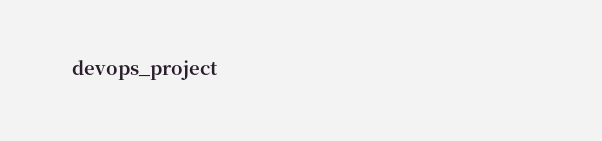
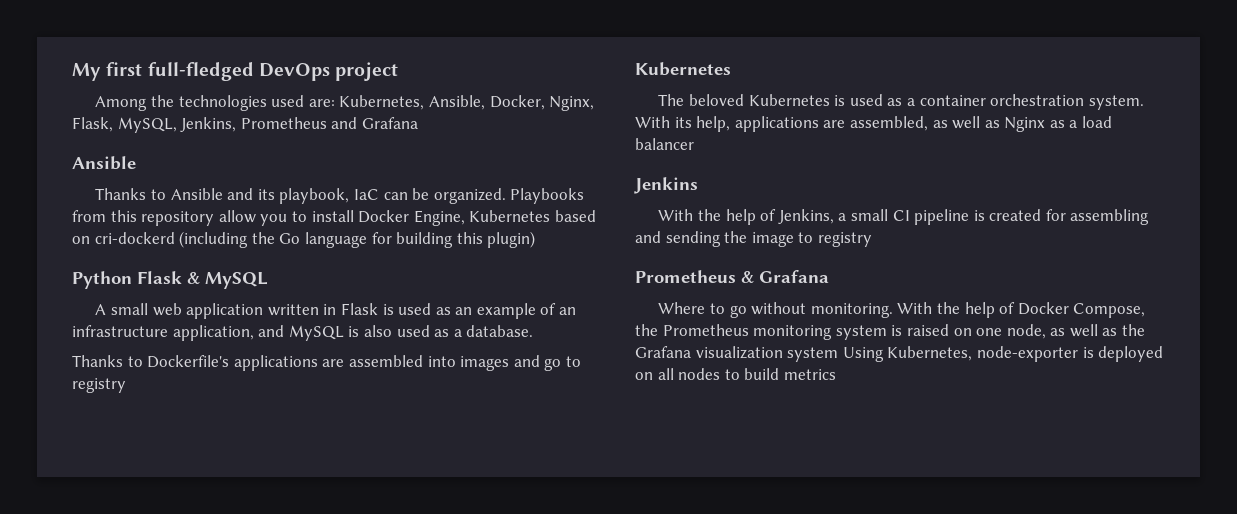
- devops_project
+ My first full-fledged DevOps project
+ Among the technologies used are: Kubernetes, Ansible, Docker, Nginx, Flask, MySQL, Jenkins, Prometheus and Grafana
+ Ansible
+ Thanks to Ansible and its playbook, IaC can be organized. Playbooks from this repository allow you to install Docker Engine, Kubernetes based on cri-dockerd (including the Go language for building this plugin)
+ Python Flask & MySQL
+ A small web application written in Flask is used as an example of an infrastructure application, and MySQL is also used as a database.
+ Thanks to Dockerfile's applications are assembled into images and go to registry
+ Kubernetes
+ The beloved Kubernetes is used as a container orchestration system. With its help, applications are assembled, as well as Nginx as a load balancer
+ Jenkins
+ With the help of Jenkins, a small CI pipeline is created for assembling and sending the image to registry
+ Prometheus & Grafana
+ Where to go without monitoring. With the help of Docker Compose, the Prometheus monitoring system is raised on one node, as well as the Grafana visualization system Using Kubernetes, node-exporter is deployed on all nodes to build metrics

